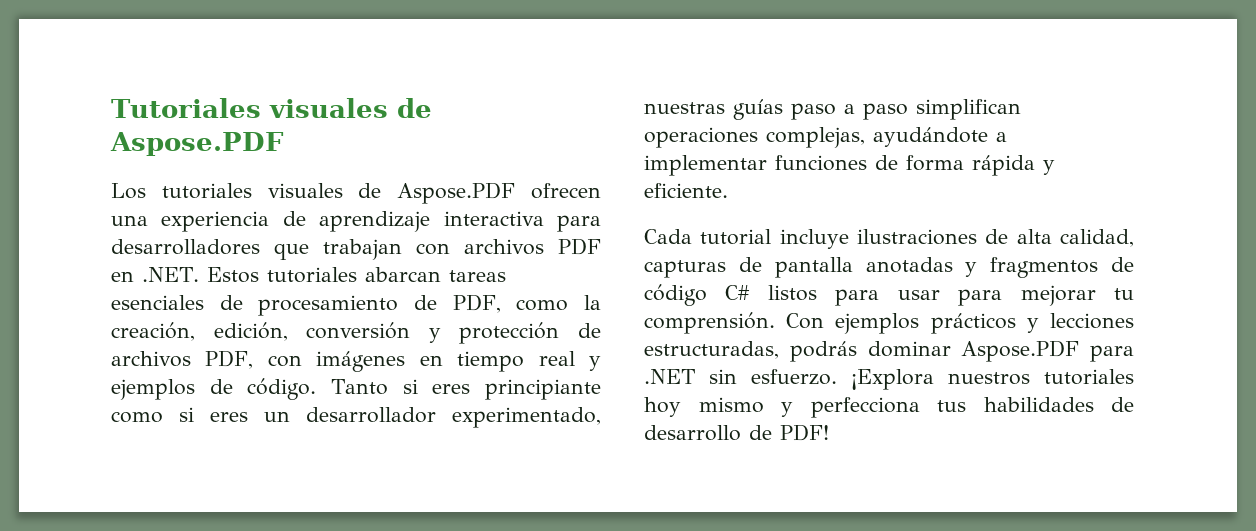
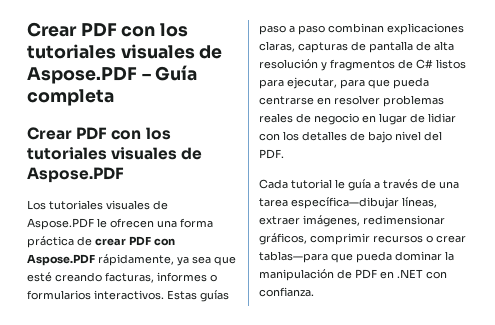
- Tutoriales visuales de Aspose.PDF
+ Crear PDF con los tutoriales visuales de Aspose.PDF – Guía completa
+ Crear PDF con los tutoriales visuales de Aspose.PDF
- Los tutoriales visuales de Aspose.PDF ofrecen una experiencia de aprendizaje interactiva para desarrolladores que trabajan con archivos PDF en .NET. Estos tutoriales abarcan tareas esenciales de procesamiento de PDF, como la creación, edición, conversión y protección de archivos PDF, con imágenes en tiempo real y ejemplos de código. Tanto si eres principiante como si eres un desarrollador experimentado, nuestras guías paso a paso simplifican operaciones complejas, ayudándote a implementar funciones de forma rápida y eficiente.
- Cada tutorial incluye ilustraciones de alta calidad, capturas de pantalla anotadas y fragmentos de código C# listos para usar para mejorar tu comprensión. Con ejemplos prácticos y lecciones estructuradas, podrás dominar Aspose.PDF para .NET sin esfuerzo. ¡Explora nuestros tutoriales hoy mismo y perfecciona tus habilidades de desarrollo de PDF!
+ Los tutoriales visuales de Aspose.PDF le ofrecen una forma práctica de crear PDF con Aspose.PDF rápidamente, ya sea que esté creando facturas, informes o formularios interactivos. Estas guías paso a paso combinan explicaciones claras, capturas de pantalla de alta resolución y fragmentos de C# listos para ejecutar, para que pueda centrarse en resolver problemas reales de negocio en lugar de lidiar con los detalles de bajo nivel del PDF.
+ Cada tutorial le guía a través de una tarea específica—dibujar líneas, extraer imágenes, redimensionar gráficos, comprimir recursos o crear tablas—para que pueda dominar la manipulación de PDF en .NET con confianza.

